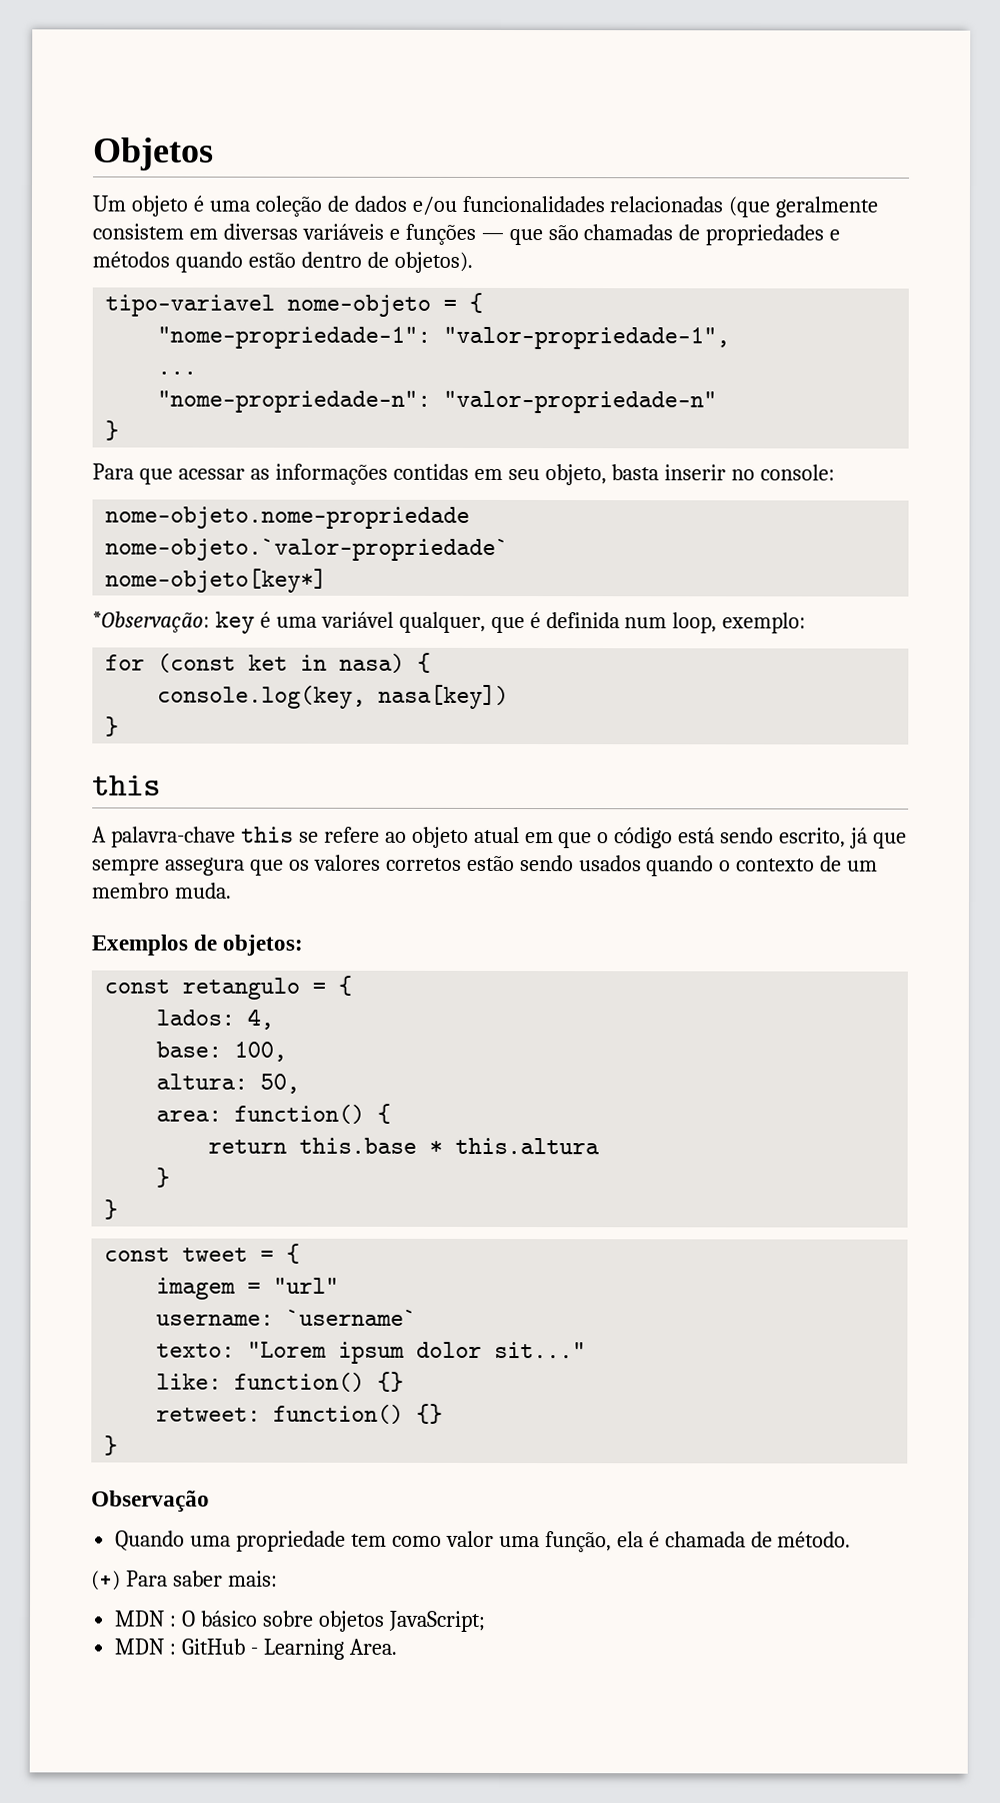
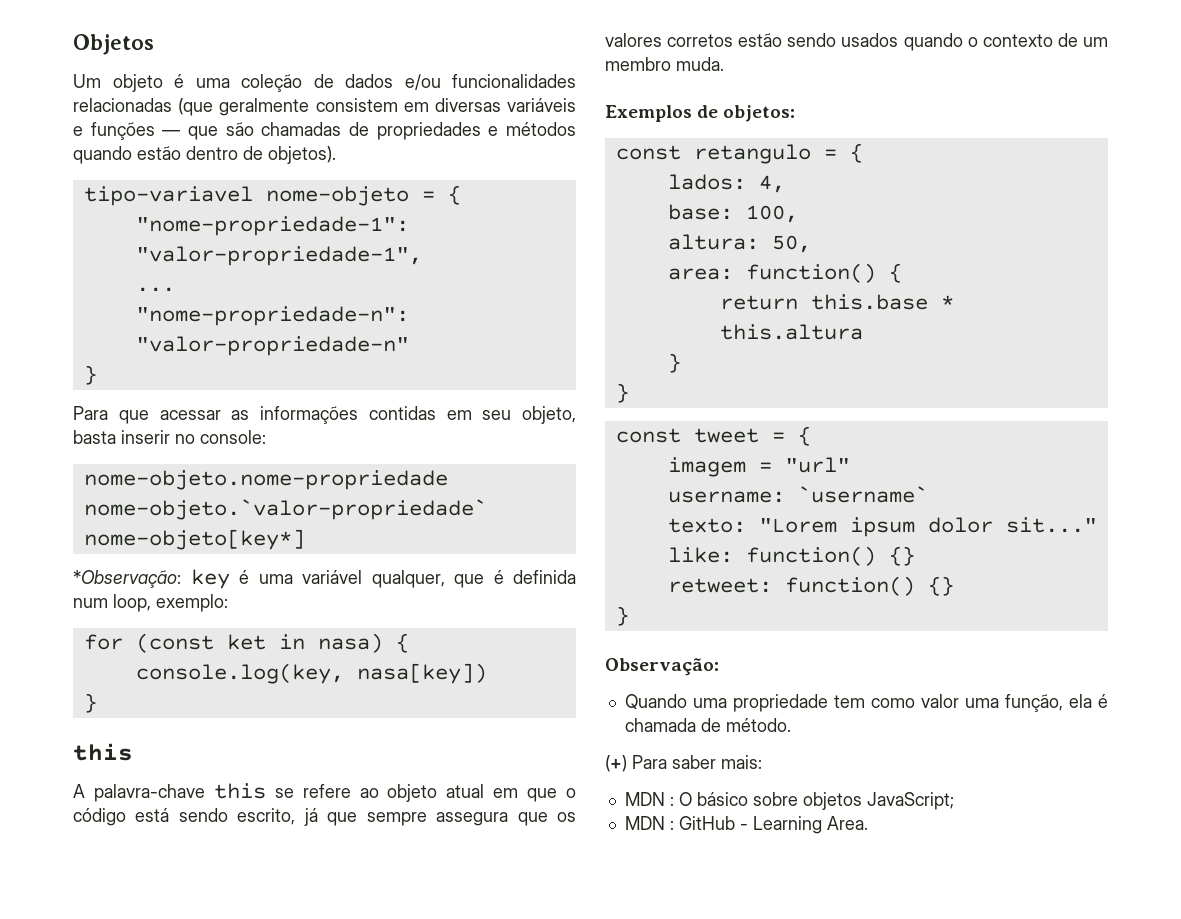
- Observação
+ Observação:

